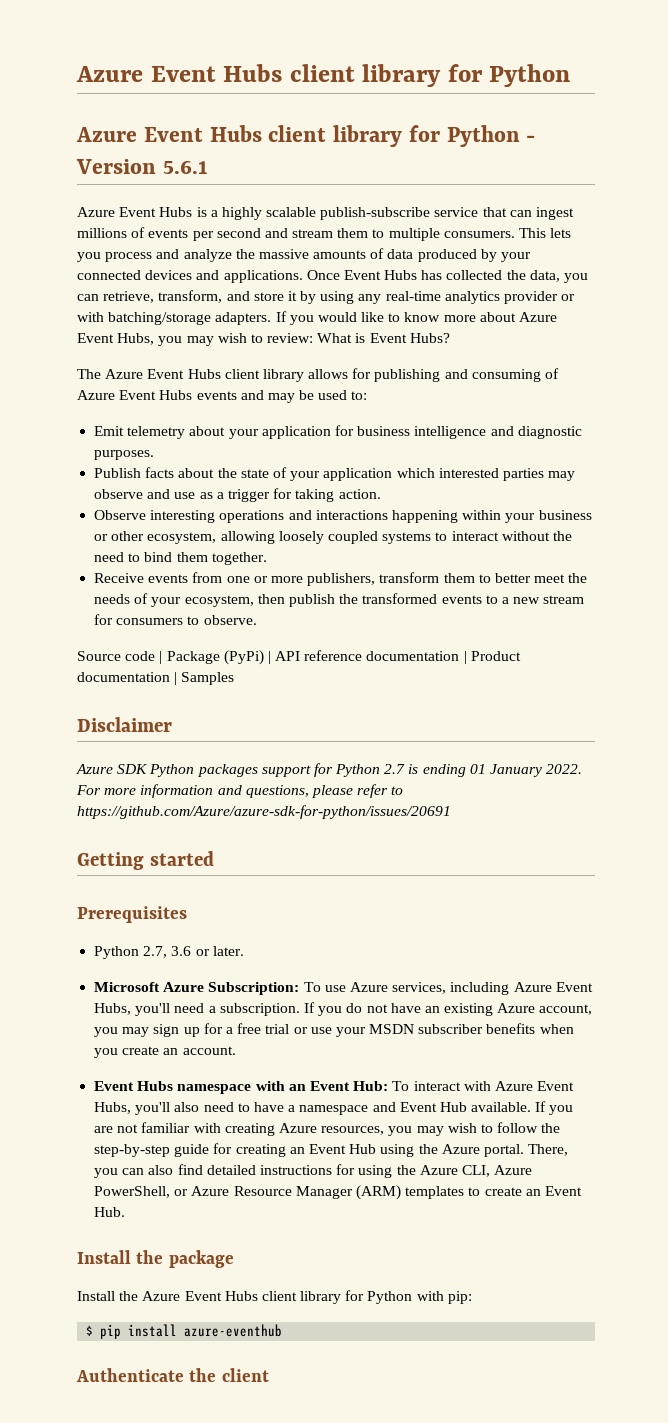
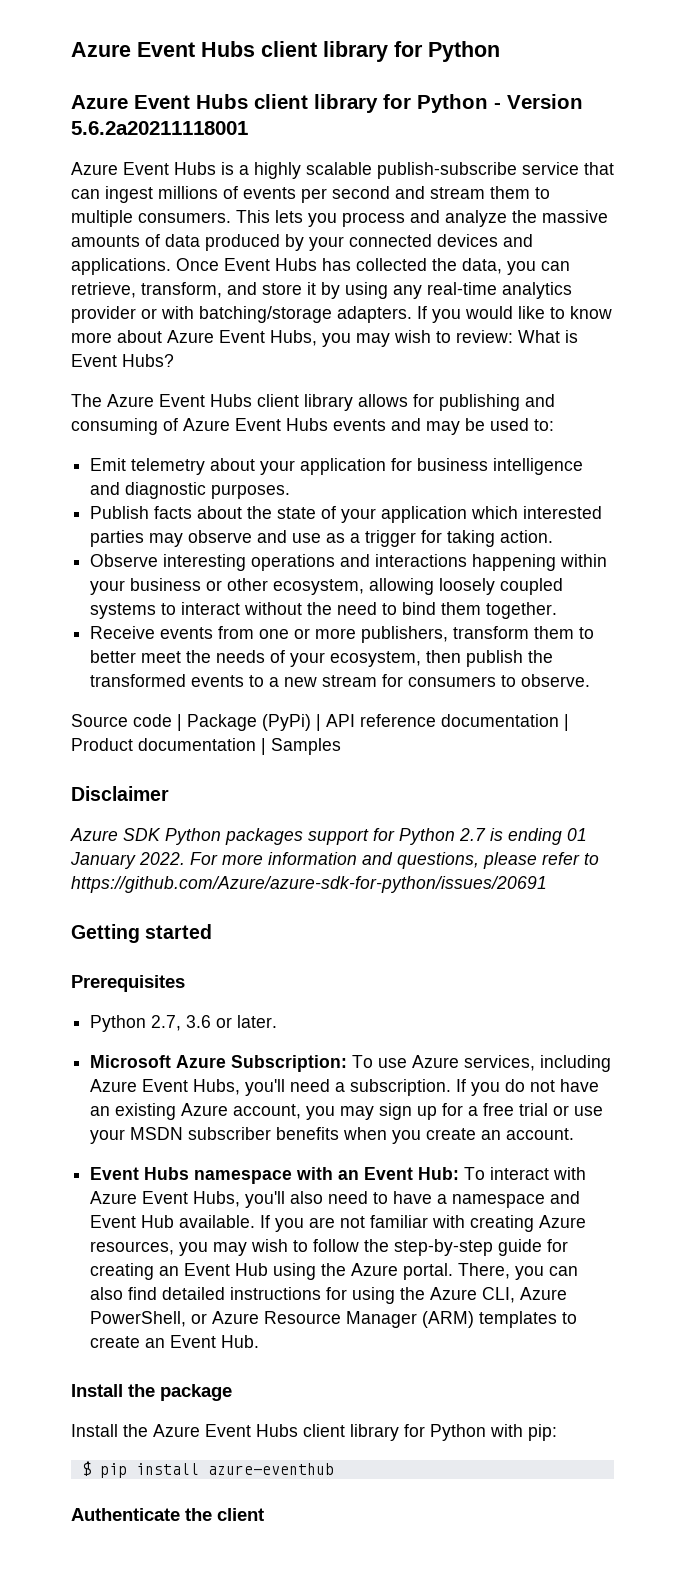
- Azure Event Hubs client library for Python - Version 5.6.1
+ Azure Event Hubs client library for Python - Version 5.6.2a20211118001

